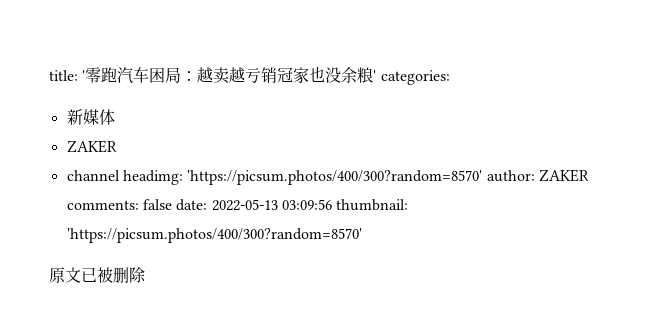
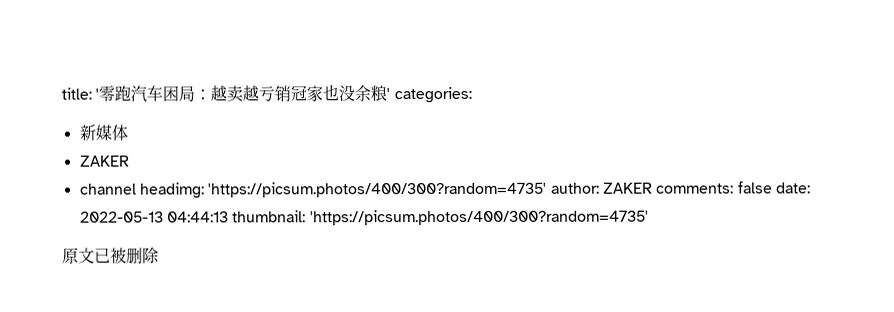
- channel headimg: 'https://picsum.photos/400/300?random=8570' author: ZAKER comments: false date: 2022-05-13 03:09:56 thumbnail: 'https://picsum.photos/400/300?random=8570'
+ channel headimg: 'https://picsum.photos/400/300?random=4735' author: ZAKER comments: false date: 2022-05-13 04:44:13 thumbnail: 'https://picsum.photos/400/300?random=4735'

